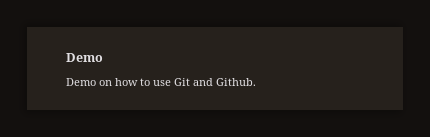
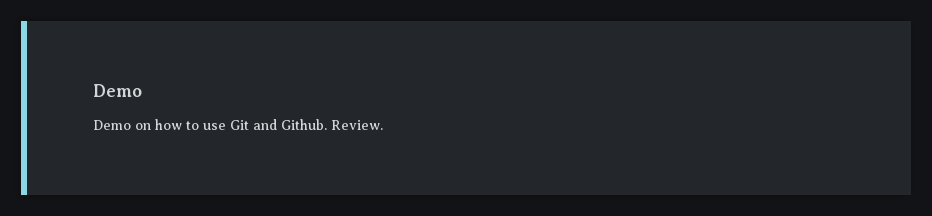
+ Review.

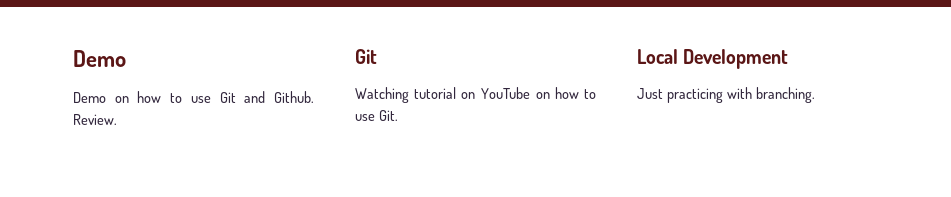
  Review.
+ Git
+ Watching tutorial on YouTube on how to use Git.
+ Local Development
+ Just practicing with branching.

